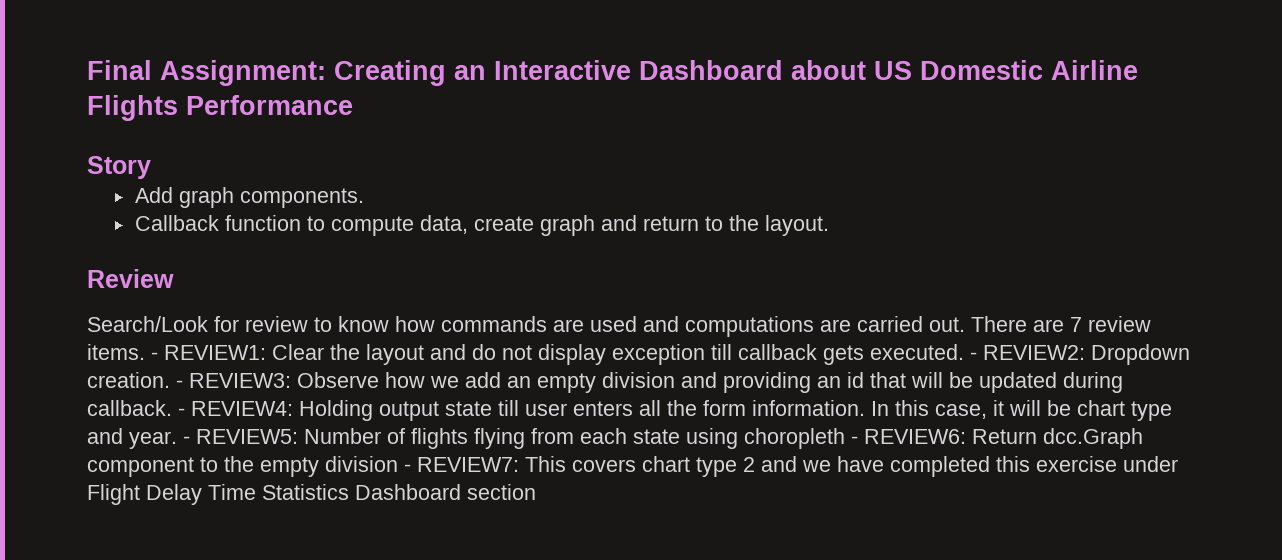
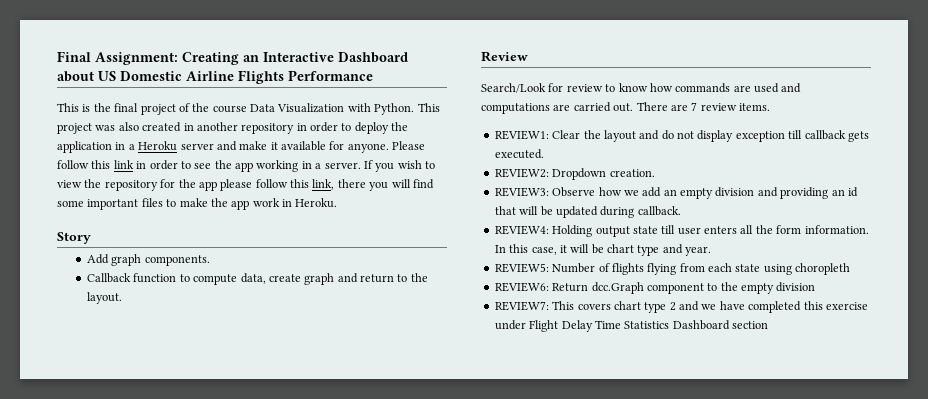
+ This is the final project of the course Data Visualization with Python. This project was also created in another repository in order to deploy the application in a Heroku server and make it available for anyone. Please follow this link in order to see the app working in a server. If you wish to view the repository for the app please follow this link, there you will find some important files to make the app work in Heroku.
- There are 7 review items. - REVIEW1: Clear the layout and do not display exception till callback gets executed. - REVIEW2: Dropdown creation. - REVIEW3: Observe how we add an empty division and providing an id that will be updated during callback. - REVIEW4: Holding output state till user enters all the form information.
+ There are 7 review items.
+ REVIEW1: Clear the layout and do not display exception till callback gets executed.
+ REVIEW2: Dropdown creation.
+ REVIEW3: Observe how we add an empty division and providing an id that will be updated during callback.
+ REVIEW4: Holding output state till user enters all the form information.
- In this case, it will be chart type and year. - REVIEW5: Number of flights flying from each state using choropleth - REVIEW6: Return dcc.Graph component to the empty division - REVIEW7: This covers chart type 2 and we have completed this exercise under Flight Delay Time Statistics Dashboard section
+ In this case, it will be chart type and year.
+ REVIEW5: Number of flights flying from each state using choropleth
+ REVIEW6: Return dcc.Graph component to the empty division
+ REVIEW7: This covers chart type 2 and we have completed this exercise under Flight Delay Time Statistics Dashboard section

